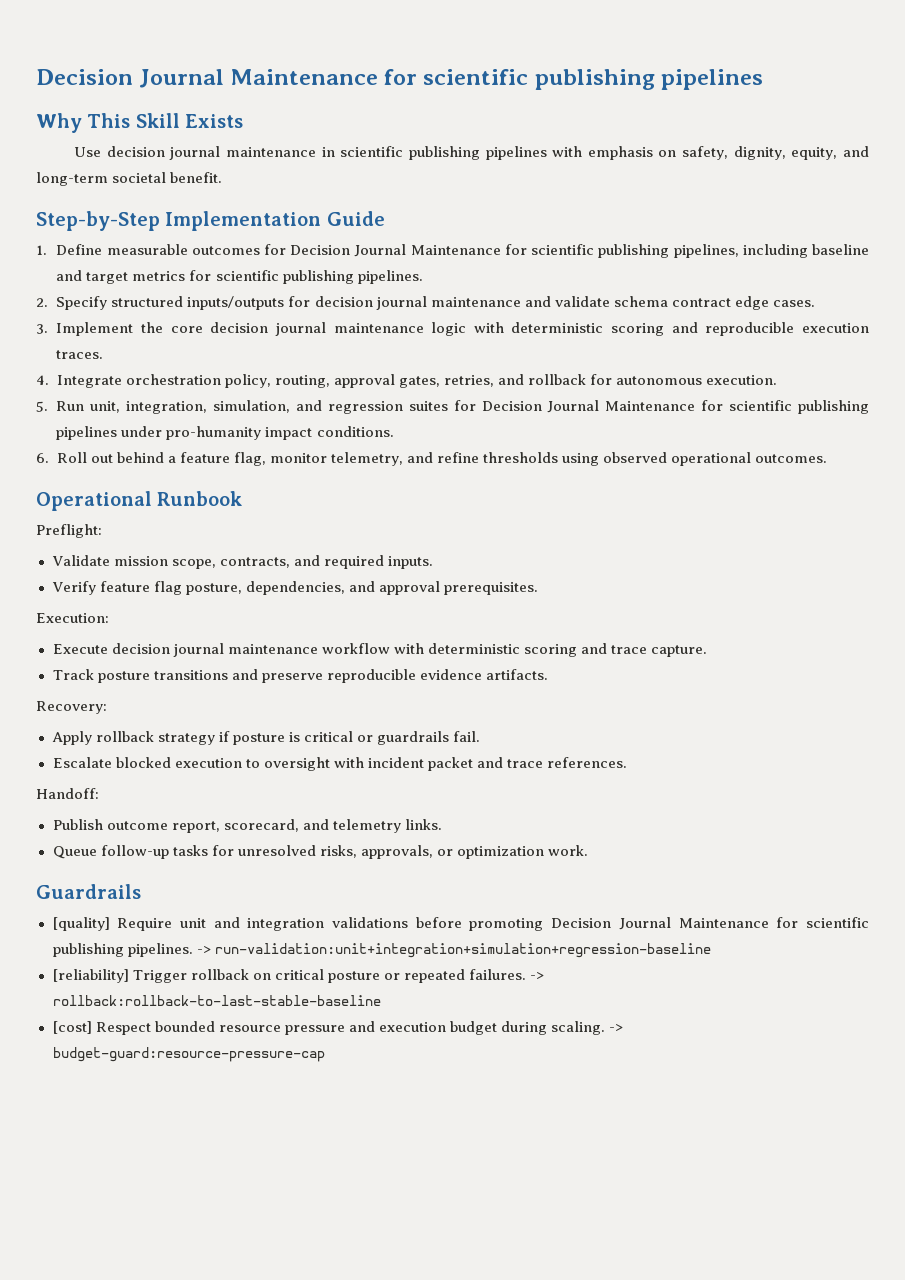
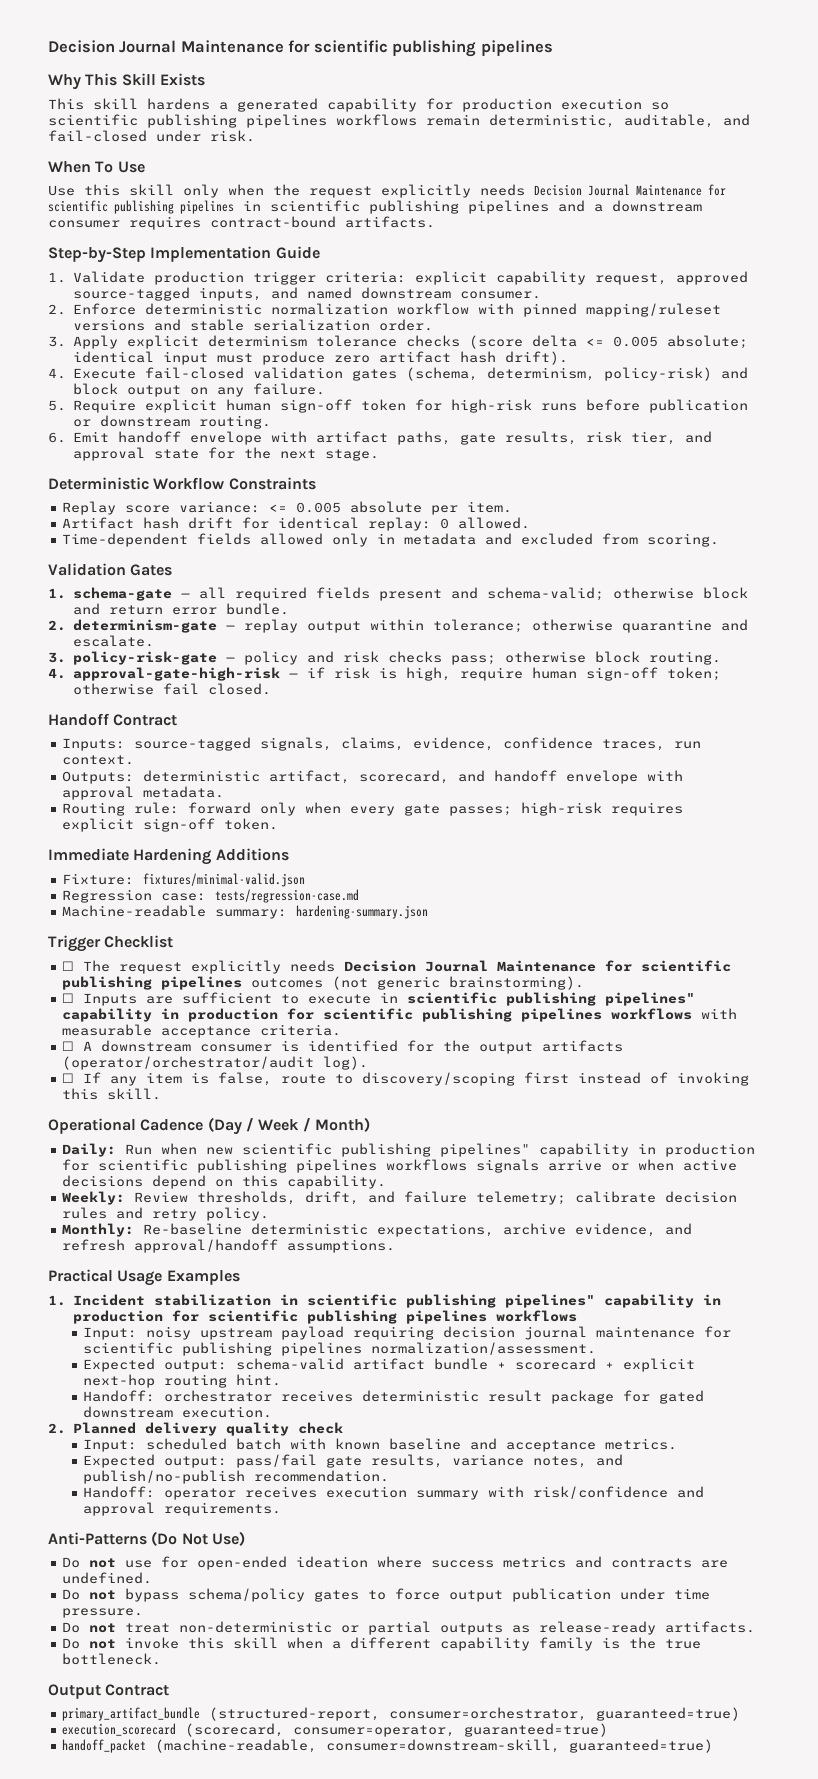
- Use decision journal maintenance in scientific publishing pipelines with emphasis on safety, dignity, equity, and long-term societal benefit.
+ This skill hardens a generated capability for production execution so scientific publishing pipelines workflows remain deterministic, auditable, and fail-closed under risk.
+ When To Use
+ Use this skill only when the request explicitly needs Decision Journal Maintenance for scientific publishing pipelines in scientific publishing pipelines and a downstream consumer requires contract-bound artifacts.
  Step-by-Step Implementation Guide
- 1. Define measurable outcomes for Decision Journal Maintenance for scientific publishing pipelines, including baseline and target metrics for scientific publishing pipelines.
- 2. Specify structured inputs/outputs for decision journal maintenance and validate schema contract edge cases.
- 3. Implement the core decision journal maintenance logic with deterministic scoring and reproducible execution traces.
- 4. Integrate orchestration policy, routing, approval gates, retries, and rollback for autonomous execution.
- 5. Run unit, integration, simulation, and regression suites for Decision Journal Maintenance for scientific publishing pipelines under pro-humanity impact conditions.
- 6. Roll out behind a feature flag, monitor telemetry, and refine thresholds using observed operational outcomes.
- Operational Runbook
- Preflight:
- Validate mission scope, contracts, and required inputs.
- Verify feature flag posture, dependencies, and approval prerequisites.
- Execution:
- Execute decision journal maintenance workflow with deterministic scoring and trace capture.
- Track posture transitions and preserve reproducible evidence artifacts.
- Recovery:
- Apply rollback strategy if posture is critical or guardrails fail.
- Escalate blocked execution to oversight with incident packet and trace references.
- Handoff:
- Publish outcome report, scorecard, and telemetry links.
- Queue follow-up tasks for unresolved risks, approvals, or optimization work.
- Guardrails
- [quality] Require unit and integration validations before promoting Decision Journal Maintenance for scientific publishing pipelines. -> run-validation:unit+integration+simulation+regression-baseline
- [reliability] Trigger rollback on critical posture or repeated failures. -> rollback:rollback-to-last-stable-baseline
- [cost] Respect bounded resource pressure and execution budget during scaling. -> budget-guard:resource-pressure-cap
+ 1. Validate production trigger criteria: explicit capability request, approved source-tagged inputs, and named downstream consumer.
+ 2. Enforce deterministic normalization workflow with pinned mapping/ruleset versions and stable serialization order.
+ 3. Apply explicit determinism tolerance checks (score delta <= 0.005 absolute; identical input must produce zero artifact hash drift).
+ 4. Execute fail-closed validation gates (schema, determinism, policy-risk) and block output on any failure.
+ 5. Require explicit human sign-off token for high-risk runs before publication or downstream routing.
+ 6. Emit handoff envelope with artifact paths, gate results, risk tier, and approval state for the next stage.
+ Deterministic Workflow Constraints
+ Replay score variance: <= 0.005 absolute per item.
+ Artifact hash drift for identical replay: 0 allowed.
+ Time-dependent fields allowed only in metadata and excluded from scoring.
+ Validation Gates
+ 1. schema-gate — all required fields present and schema-valid; otherwise block and return error bundle.
+ 2. determinism-gate — replay output within tolerance; otherwise quarantine and escalate.
+ 3. policy-risk-gate — policy and risk checks pass; otherwise block routing.
+ 4. approval-gate-high-risk — if risk is high, require human sign-off token; otherwise fail closed.
+ Handoff Contract
+ Inputs: source-tagged signals, claims, evidence, confidence traces, run context.
+ Outputs: deterministic artifact, scorecard, and handoff envelope with approval metadata.
+ Routing rule: forward only when every gate passes; high-risk requires explicit sign-off token.
+ Immediate Hardening Additions
+ Fixture: fixtures/minimal-valid.json
+ Regression case: tests/regression-case.md
+ Machine-readable summary: hardening-summary.json
+ Trigger Checklist
+ ☐ The request explicitly needs Decision Journal Maintenance for scientific publishing pipelines outcomes (not generic brainstorming).
+ ☐ Inputs are sufficient to execute in scientific publishing pipelines" capability in production for scientific publishing pipelines workflows with measurable acceptance criteria.
+ ☐ A downstream consumer is identified for the output artifacts (operator/orchestrator/audit log).
+ ☐ If any item is false, route to discovery/scoping first instead of invoking this skill.
+ Operational Cadence (Day / Week / Month)
+ Daily: Run when new scientific publishing pipelines" capability in production for scientific publishing pipelines workflows signals arrive or when active decisions depend on this capability.
+ Weekly: Review thresholds, drift, and failure telemetry; calibrate decision rules and retry policy.
+ Monthly: Re-baseline deterministic expectations, archive evidence, and refresh approval/handoff assumptions.
+ Practical Usage Examples
+ 1. Incident stabilization in scientific publishing pipelines" capability in production for scientific publishing pipelines workflows
+ Input: noisy upstream payload requiring decision journal maintenance for scientific publishing pipelines normalization/assessment.
+ Expected output: schema-valid artifact bundle + scorecard + explicit next-hop routing hint.
+ Handoff: orchestrator receives deterministic result package for gated downstream execution.
+ 2. Planned delivery quality check
+ Input: scheduled batch with known baseline and acceptance metrics.
+ Expected output: pass/fail gate results, variance notes, and publish/no-publish recommendation.
+ Handoff: operator receives execution summary with risk/confidence and approval requirements.
+ Anti-Patterns (Do Not Use)
+ Do not use for open-ended ideation where success metrics and contracts are undefined.
+ Do not bypass schema/policy gates to force output publication under time pressure.
+ Do not treat non-deterministic or partial outputs as release-ready artifacts.
+ Do not invoke this skill when a different capability family is the true bottleneck.
+ Output Contract
+ primary_artifact_bundle (structured-report, consumer=orchestrator, guaranteed=true)
+ execution_scorecard (scorecard, consumer=operator, guaranteed=true)
+ handoff_packet (machine-readable, consumer=downstream-skill, guaranteed=true)

